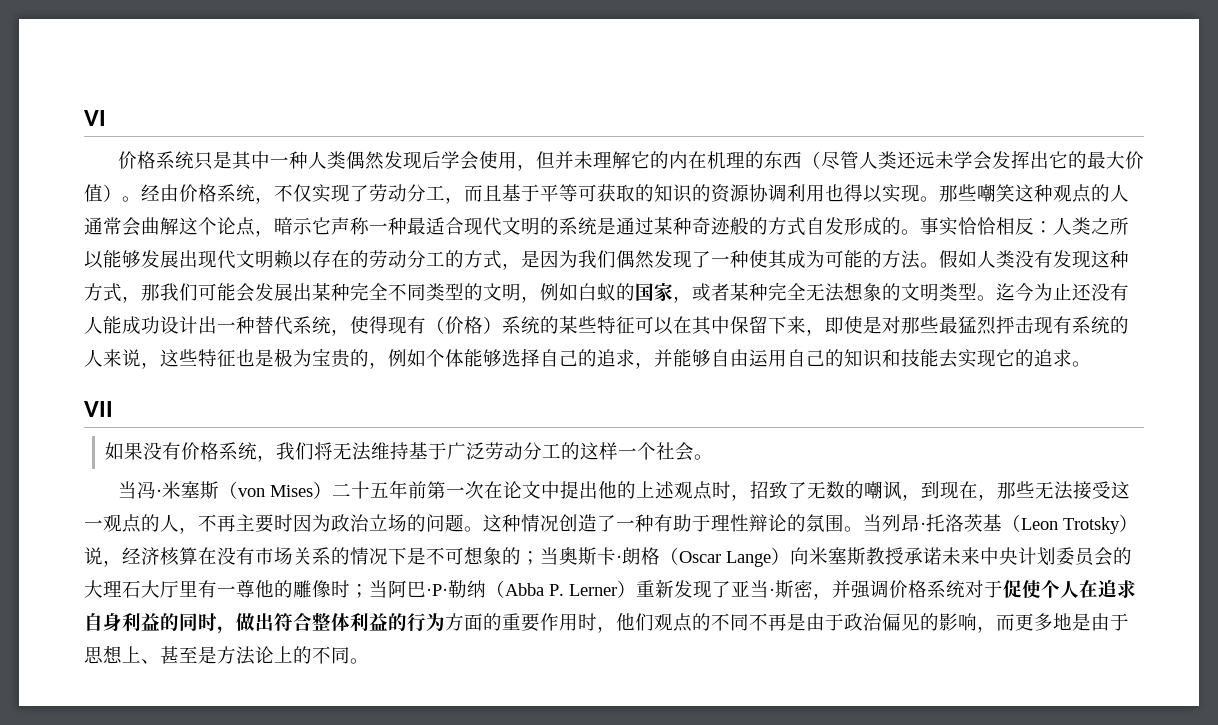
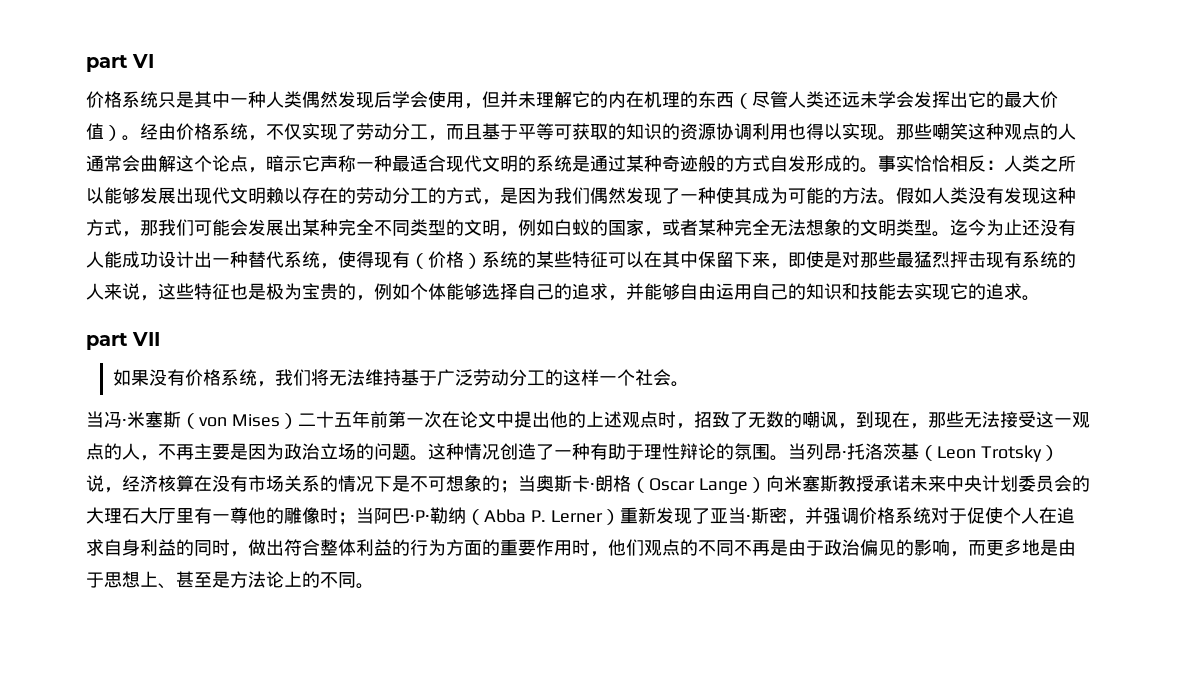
- VI
+ part VI
- VII
+ part VII
- 当冯·米塞斯（von Mises）二十五年前第一次在论文中提出他的上述观点时，招致了无数的嘲讽，到现在，那些无法接受这一观点的人，不再主要时因为政治立场的问题。
+ 当冯·米塞斯（von Mises）二十五年前第一次在论文中提出他的上述观点时，招致了无数的嘲讽，到现在，那些无法接受这一观点的人，不再主要是因为政治立场的问题。

